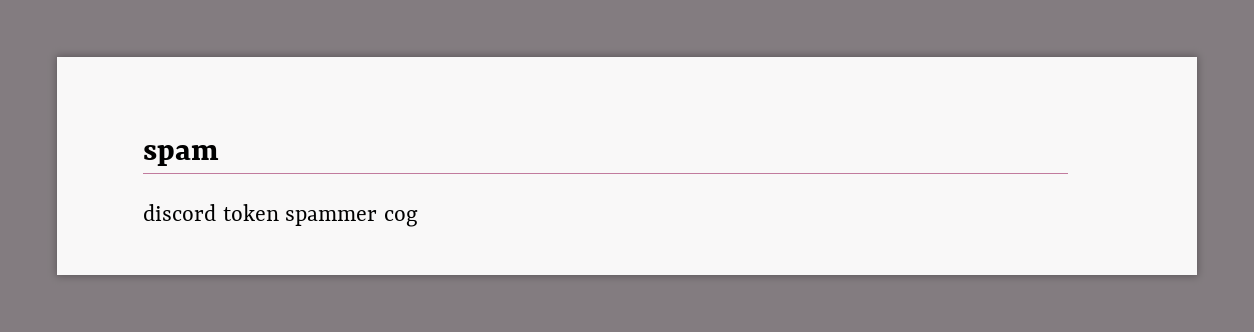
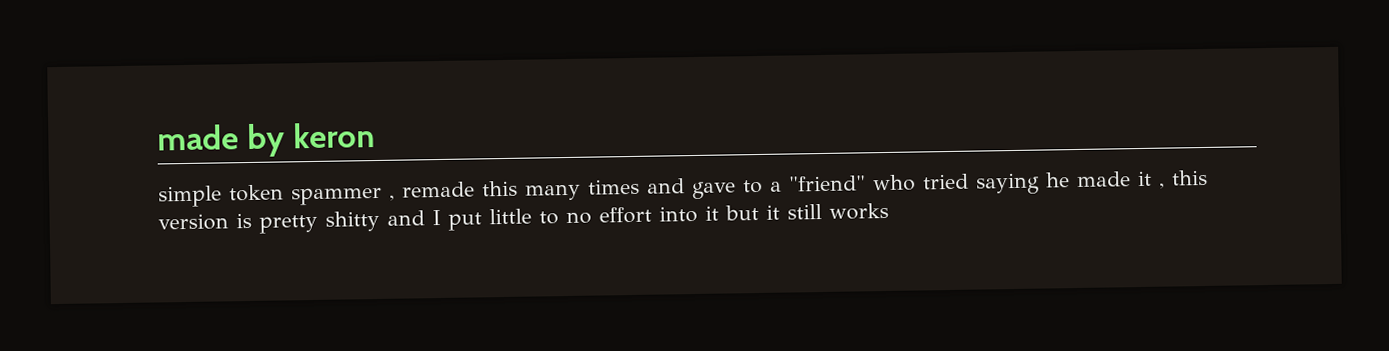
- spam
- discord token spammer cog
+ made by keron
+ simple token spammer , remade this many times and gave to a "friend" who tried saying he made it , this version is pretty shitty and I put little to no effort into it but it still works

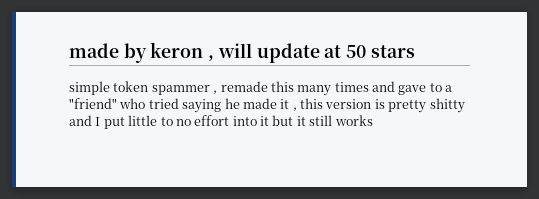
- made by keron
+ made by keron , will update at 50 stars

